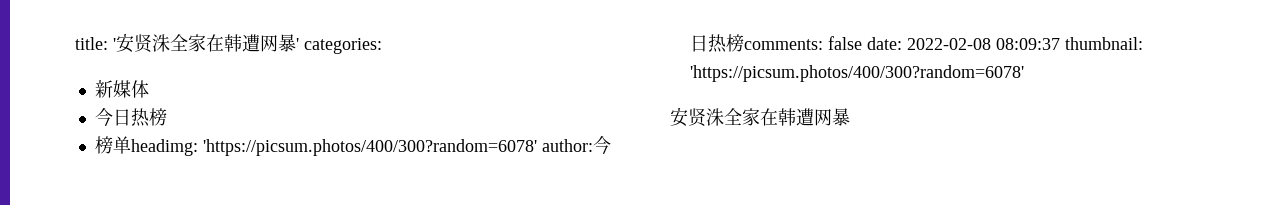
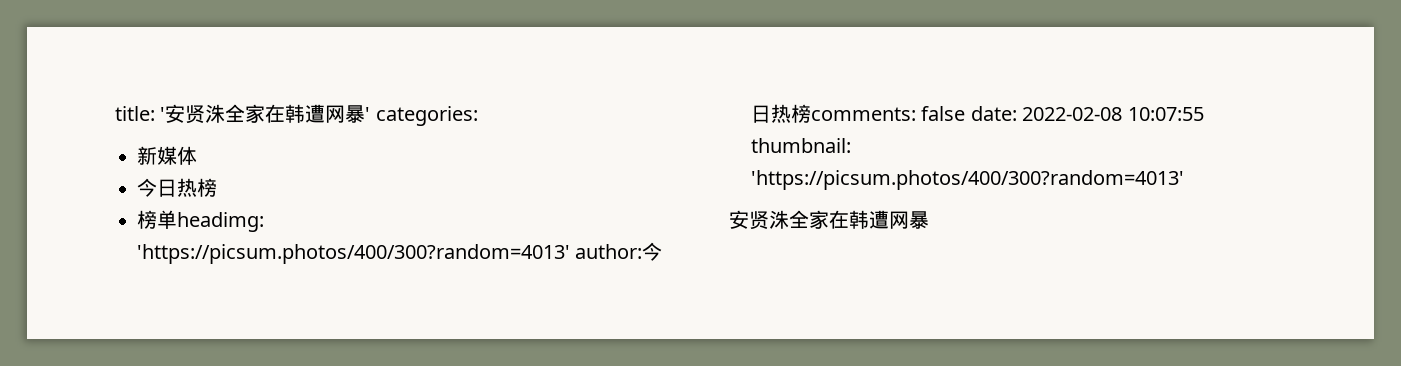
- 榜单headimg: 'https://picsum.photos/400/300?random=6078' author:今日热榜comments: false date: 2022-02-08 08:09:37 thumbnail: 'https://picsum.photos/400/300?random=6078'
+ 榜单headimg: 'https://picsum.photos/400/300?random=4013' author:今日热榜comments: false date: 2022-02-08 10:07:55 thumbnail: 'https://picsum.photos/400/300?random=4013'

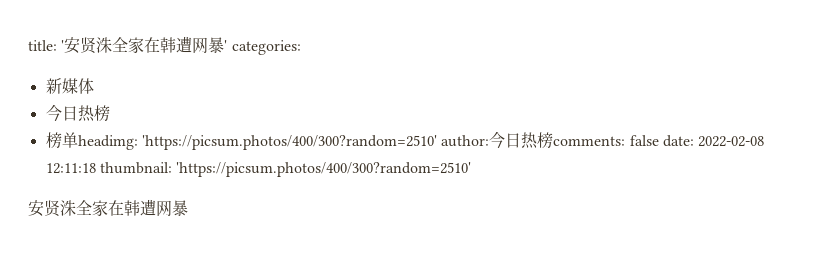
- 榜单headimg: 'https://picsum.photos/400/300?random=4013' author:今日热榜comments: false date: 2022-02-08 10:07:55 thumbnail: 'https://picsum.photos/400/300?random=4013'
+ 榜单headimg: 'https://picsum.photos/400/300?random=2510' author:今日热榜comments: false date: 2022-02-08 12:11:18 thumbnail: 'https://picsum.photos/400/300?random=2510'

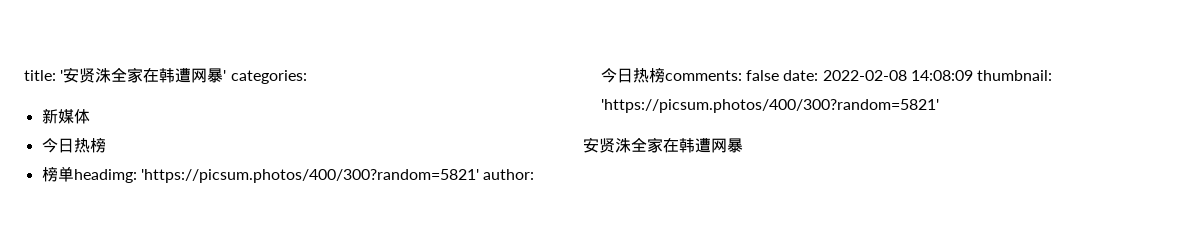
- 榜单headimg: 'https://picsum.photos/400/300?random=2510' author:今日热榜comments: false date: 2022-02-08 12:11:18 thumbnail: 'https://picsum.photos/400/300?random=2510'
+ 榜单headimg: 'https://picsum.photos/400/300?random=5821' author:今日热榜comments: false date: 2022-02-08 14:08:09 thumbnail: 'https://picsum.photos/400/300?random=5821'

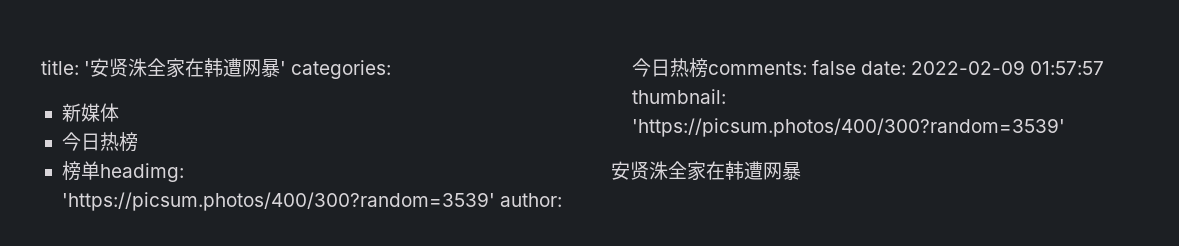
- 榜单headimg: 'https://picsum.photos/400/300?random=5821' author:今日热榜comments: false date: 2022-02-08 14:08:09 thumbnail: 'https://picsum.photos/400/300?random=5821'
+ 榜单headimg: 'https://picsum.photos/400/300?random=3539' author:今日热榜comments: false date: 2022-02-09 01:57:57 thumbnail: 'https://picsum.photos/400/300?random=3539'

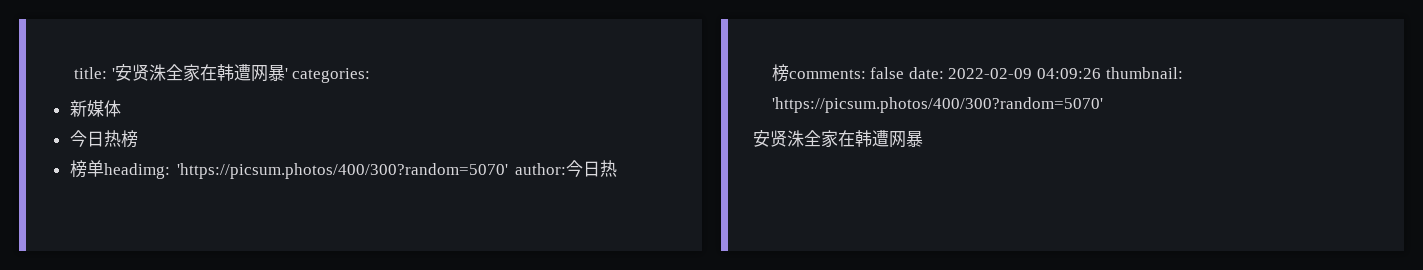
- 榜单headimg: 'https://picsum.photos/400/300?random=3539' author:今日热榜comments: false date: 2022-02-09 01:57:57 thumbnail: 'https://picsum.photos/400/300?random=3539'
+ 榜单headimg: 'https://picsum.photos/400/300?random=5070' author:今日热榜comments: false date: 2022-02-09 04:09:26 thumbnail: 'https://picsum.photos/400/300?random=5070'

